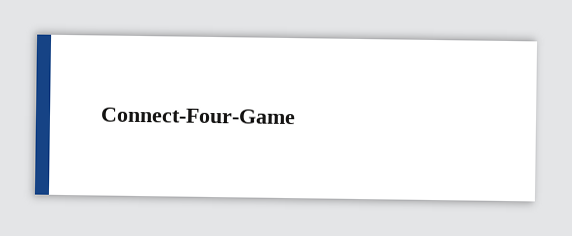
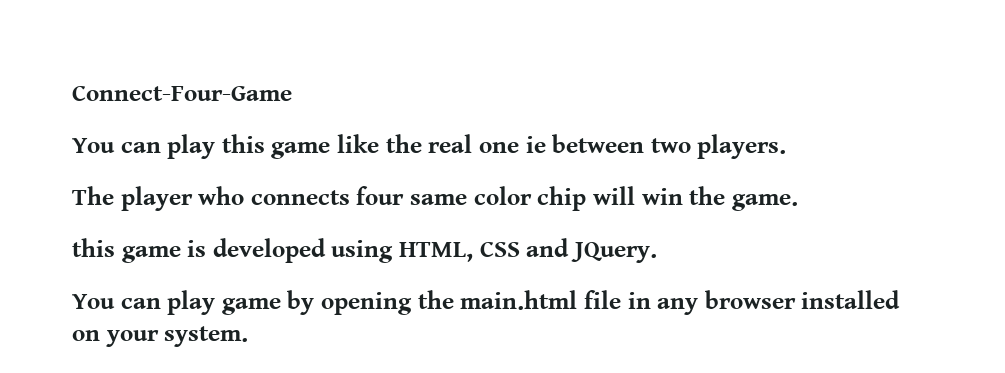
+ You can play this game like the real one ie between two players.
+ The player who connects four same color chip will win the game.
+ this game is developed using HTML, CSS and JQuery.
+ You can play game by opening the main.html file in any browser installed on your system.

